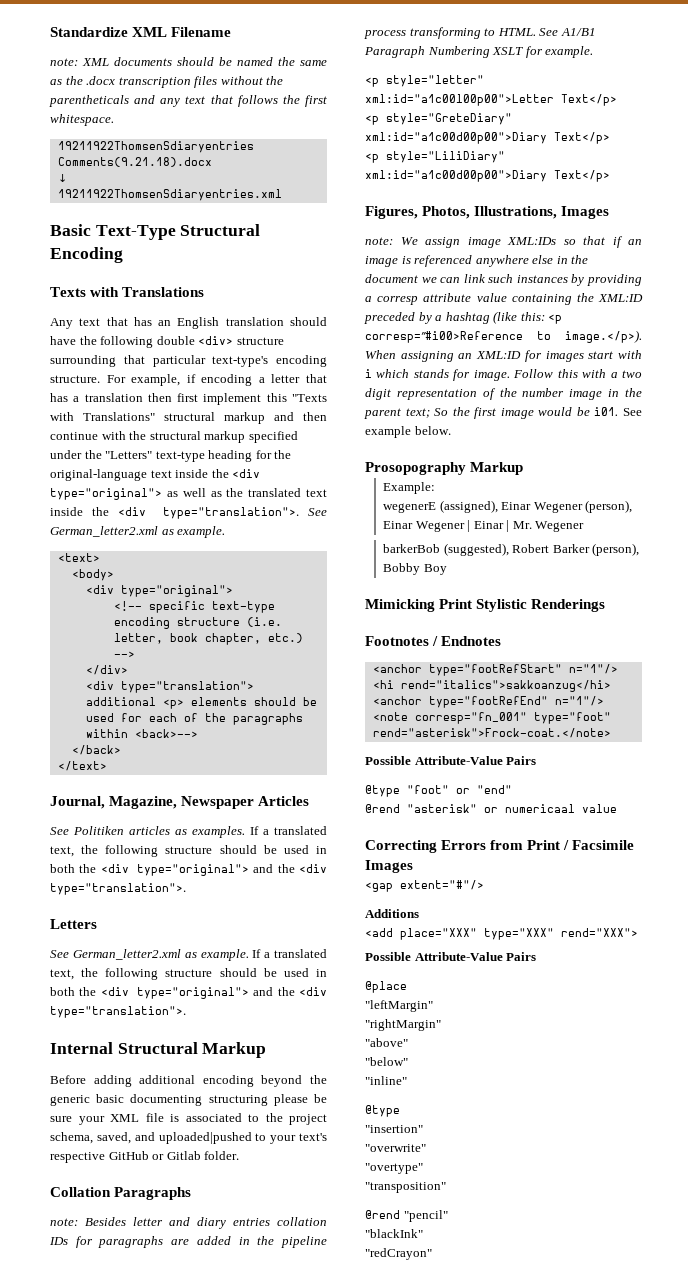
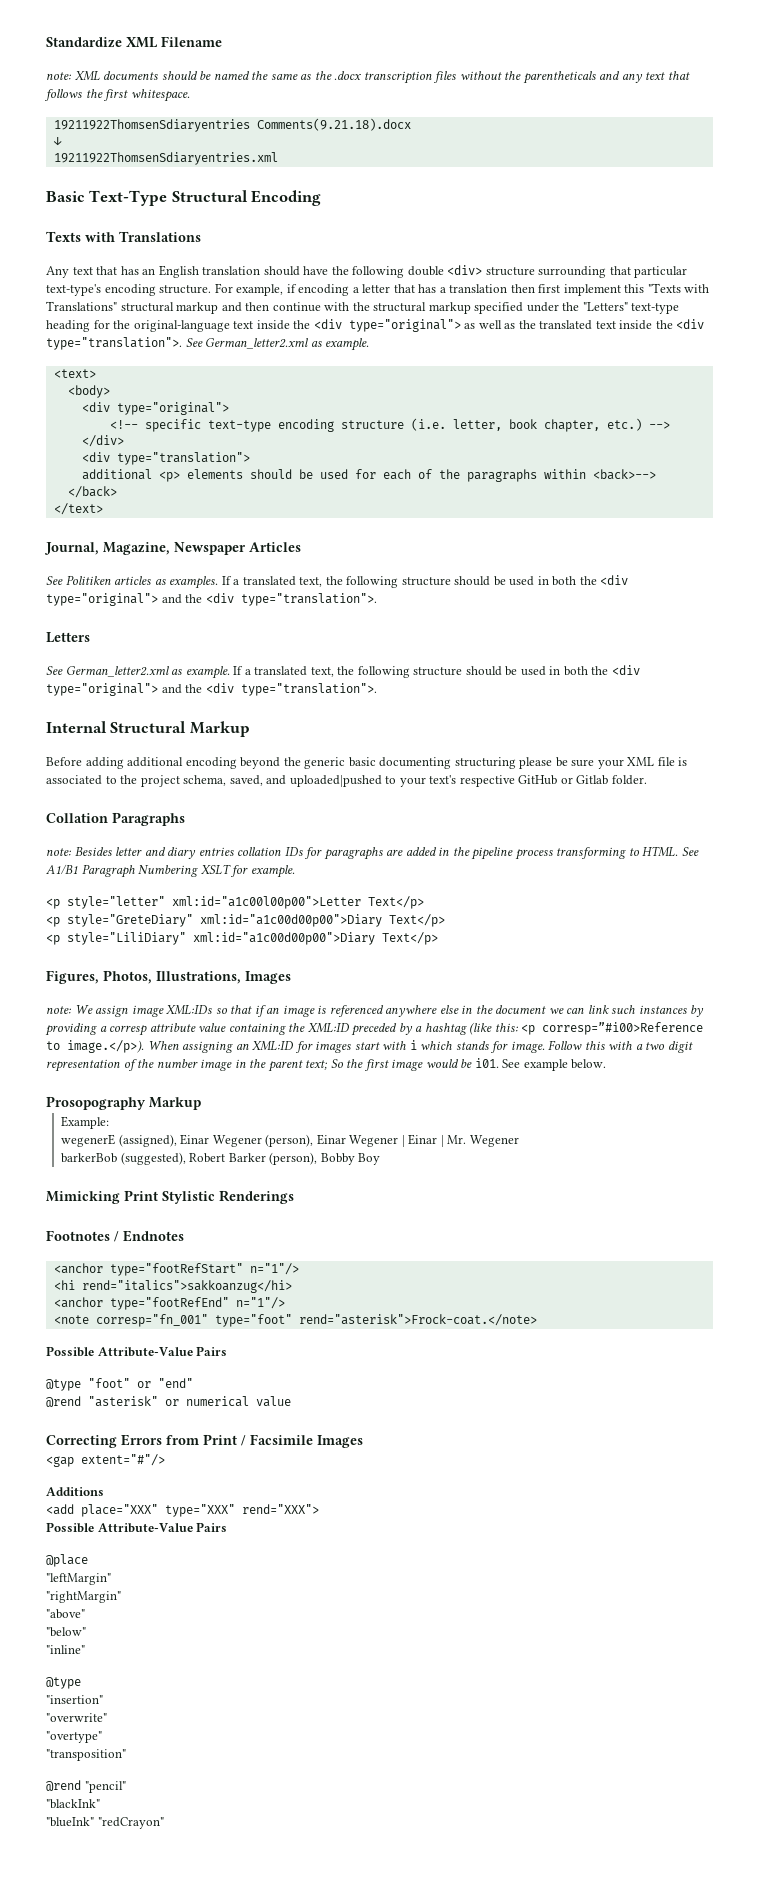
- @rend "asterisk" or numericaal value
+ @rend "asterisk" or numerical value
- "redCrayon"
+ "blueInk" "redCrayon"

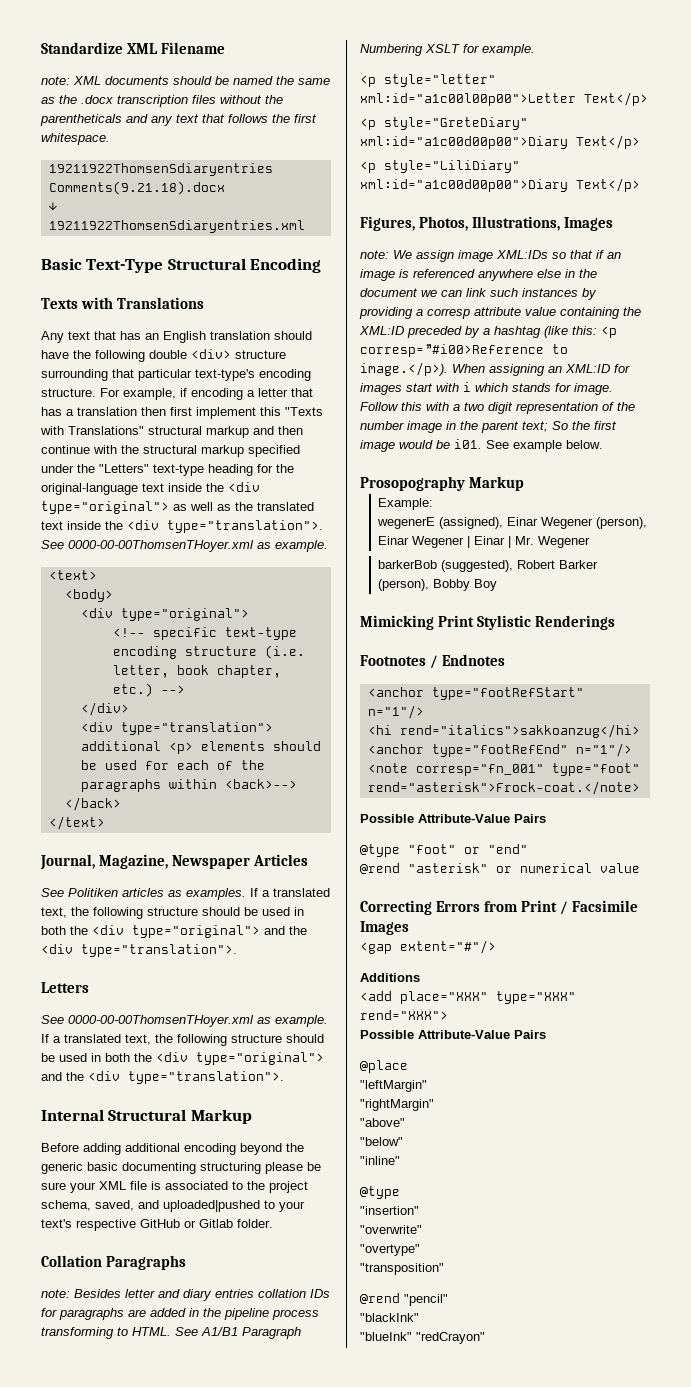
- For example, if encoding a letter that has a translation then first implement this "Texts with Translations" structural markup and then continue with the structural markup specified under the "Letters" text-type heading for the original-language text inside the <div type="original"> as well as the translated text inside the <div type="translation">. See German_letter2.xml as example.
+ For example, if encoding a letter that has a translation then first implement this "Texts with Translations" structural markup and then continue with the structural markup specified under the "Letters" text-type heading for the original-language text inside the <div type="original"> as well as the translated text inside the <div type="translation">. See 0000-00-00ThomsenTHoyer.xml as example.
  Letters
- See German_letter2.xml as example.
+ See 0000-00-00ThomsenTHoyer.xml as example.

